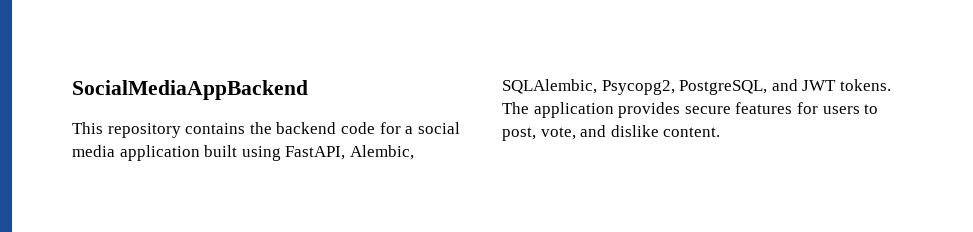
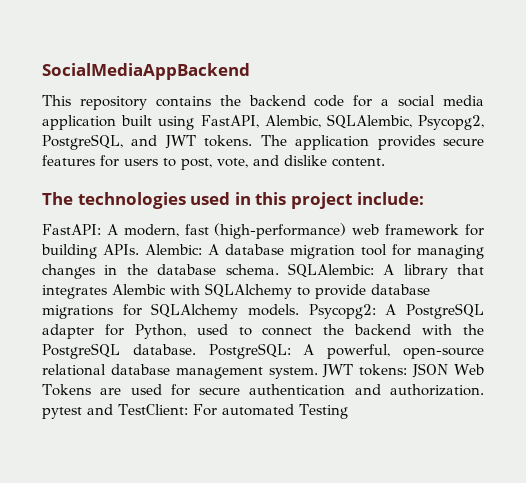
+ The technologies used in this project include:
+ FastAPI: A modern, fast (high-performance) web framework for building APIs. Alembic: A database migration tool for managing changes in the database schema. SQLAlembic: A library that integrates Alembic with SQLAlchemy to provide database migrations for SQLAlchemy models. Psycopg2: A PostgreSQL adapter for Python, used to connect the backend with the PostgreSQL database. PostgreSQL: A powerful, open-source relational database management system. JWT tokens: JSON Web Tokens are used for secure authentication and authorization. pytest and TestClient: For automated Testing

